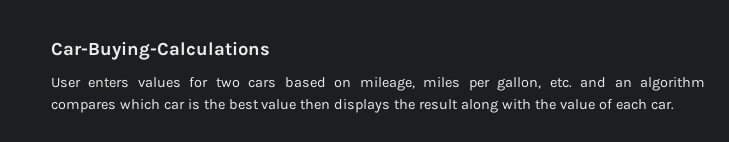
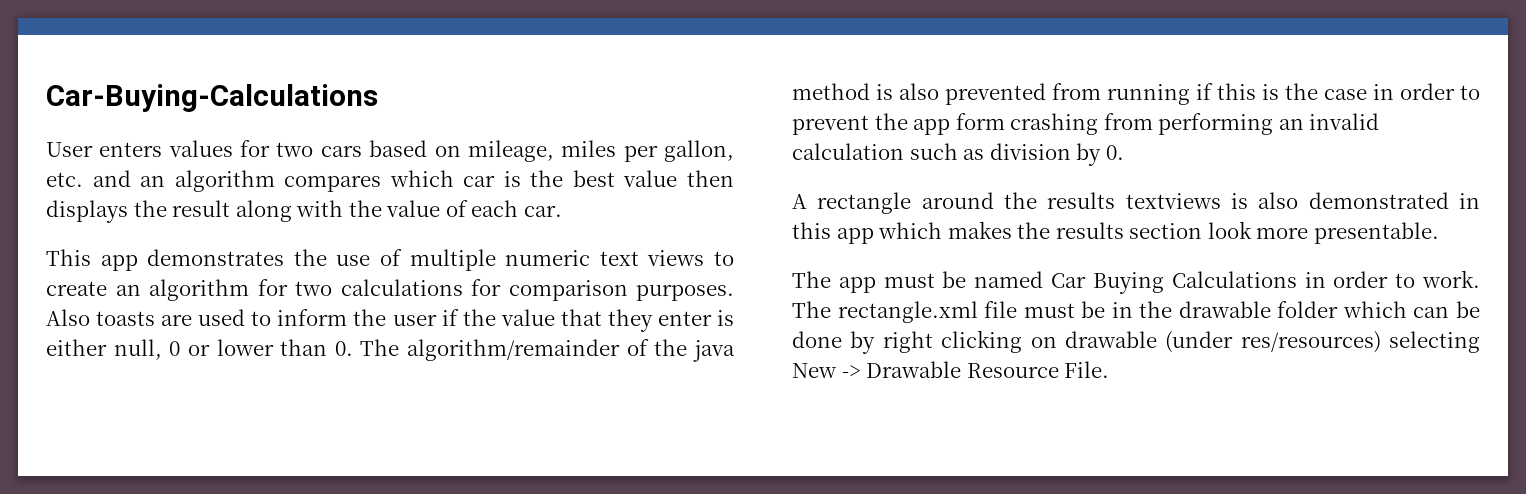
+ This app demonstrates the use of multiple numeric text views to create an algorithm for two calculations for comparison purposes. Also toasts are used to inform the user if the value that they enter is either null, 0 or lower than 0. The algorithm/remainder of the java method is also prevented from running if this is the case in order to prevent the app form crashing from performing an invalid calculation such as division by 0.
+ A rectangle around the results textviews is also demonstrated in this app which makes the results section look more presentable.
+ The app must be named Car Buying Calculations in order to work. The rectangle.xml file must be in the drawable folder which can be done by right clicking on drawable (under res/resources) selecting New -> Drawable Resource File.

